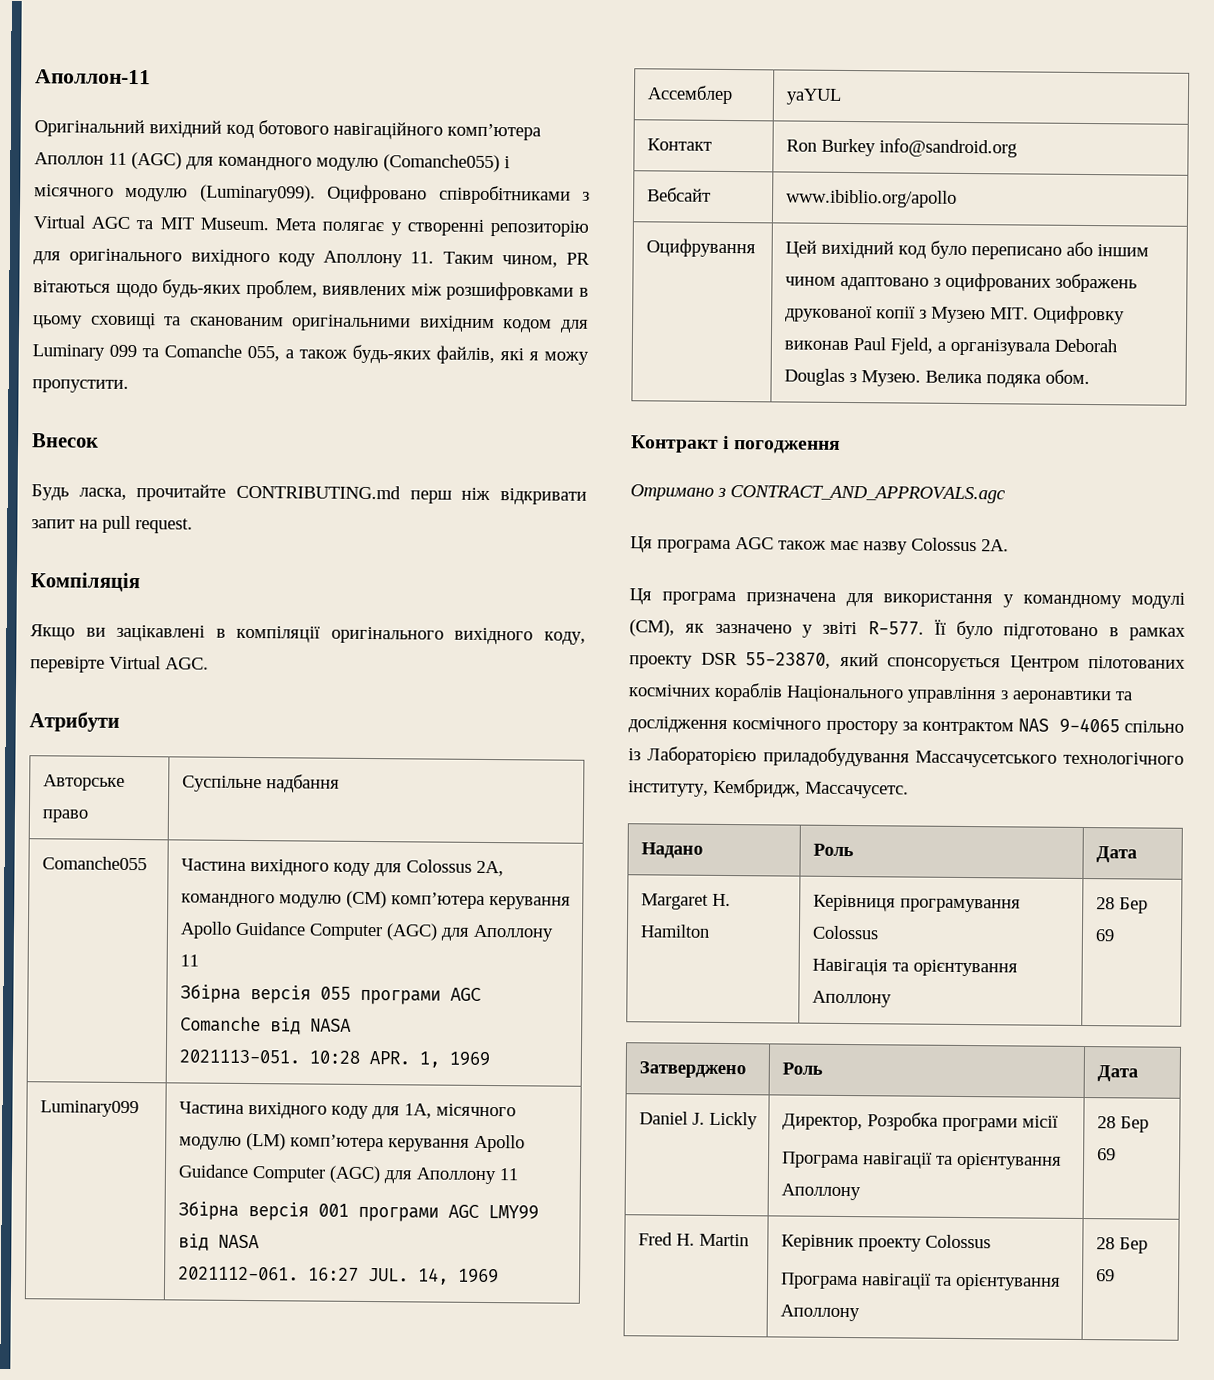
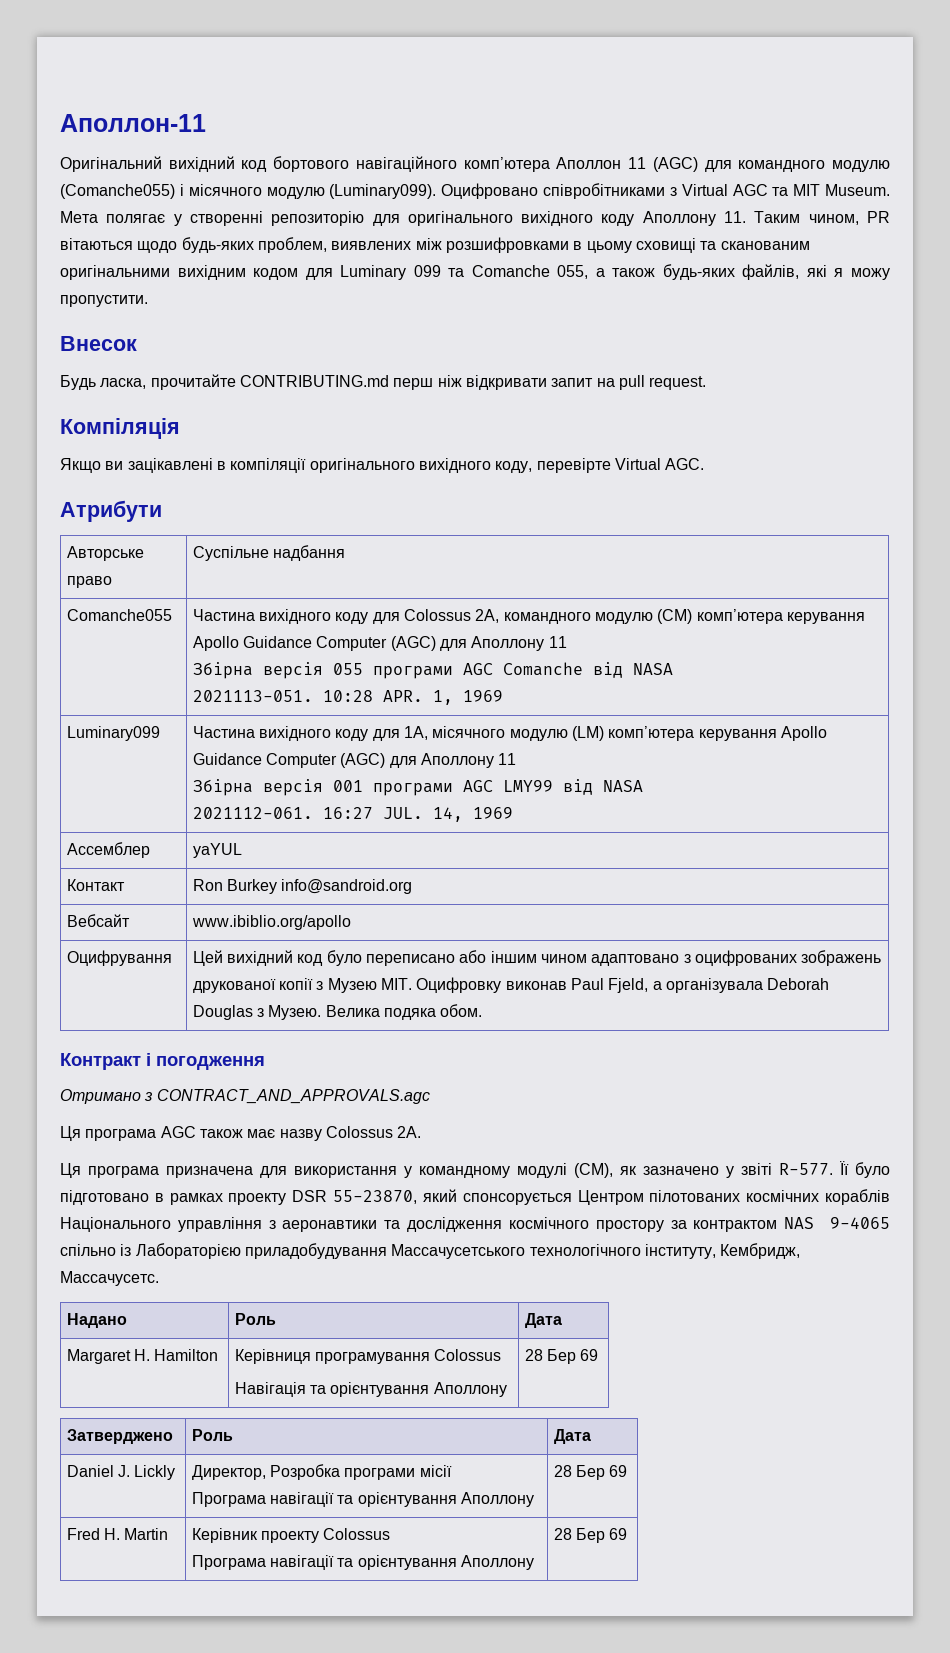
- Оригінальний вихідний код ботового навігаційного комп’ютера Аполлон 11 (AGC) для командного модулю (Comanche055) і місячного модулю (Luminary099).
+ Оригінальний вихідний код бортового навігаційного комп’ютера Аполлон 11 (AGC) для командного модулю (Comanche055) і місячного модулю (Luminary099).

